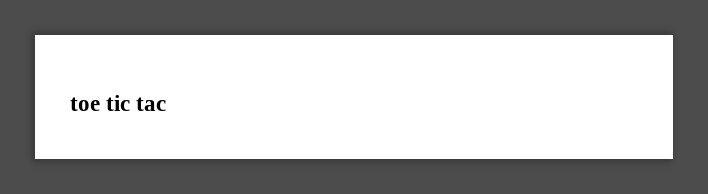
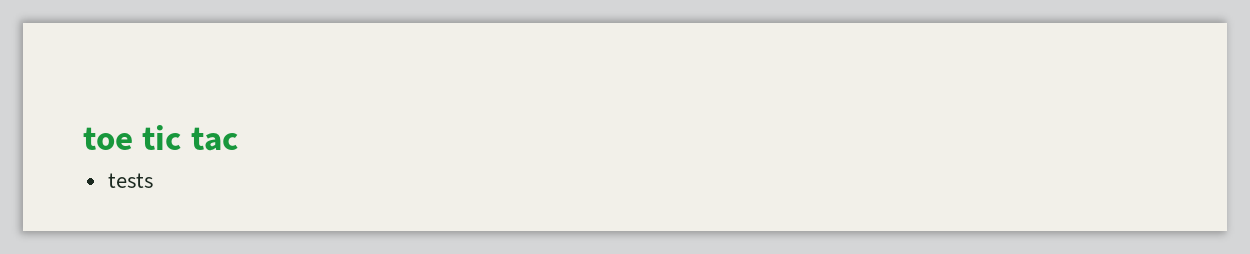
+ tests

